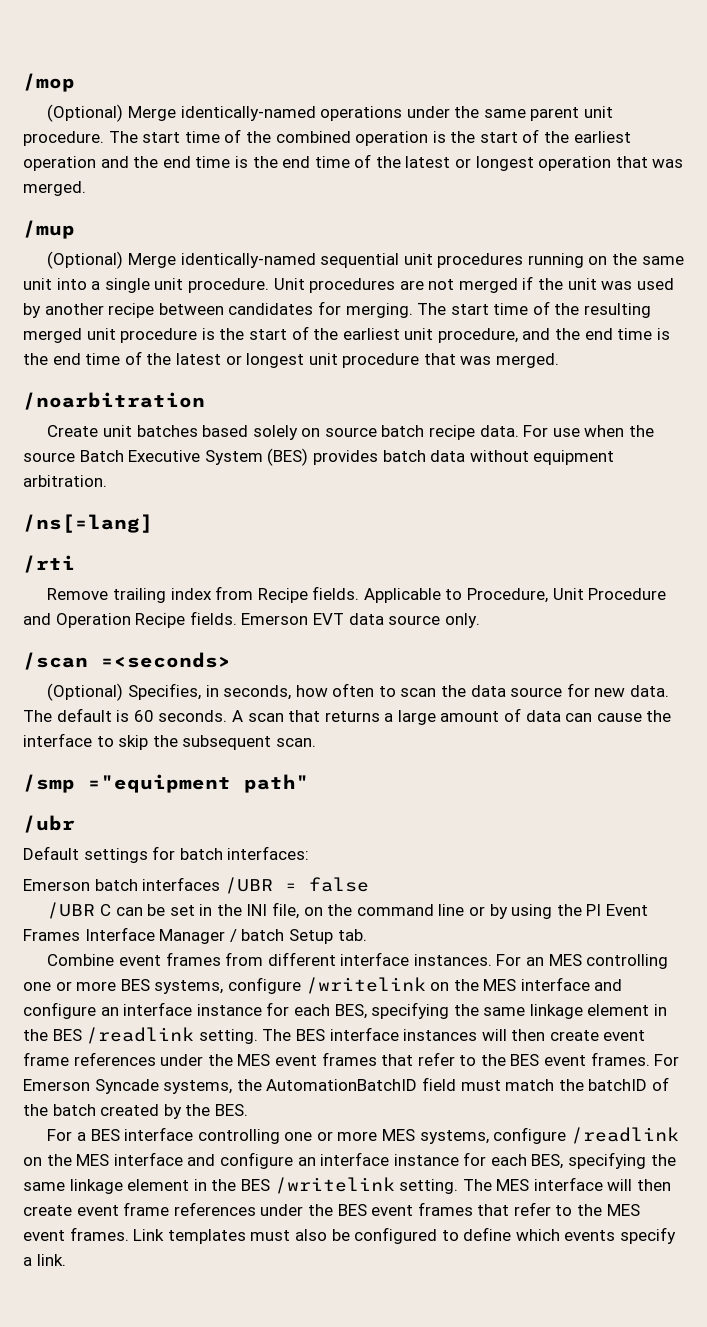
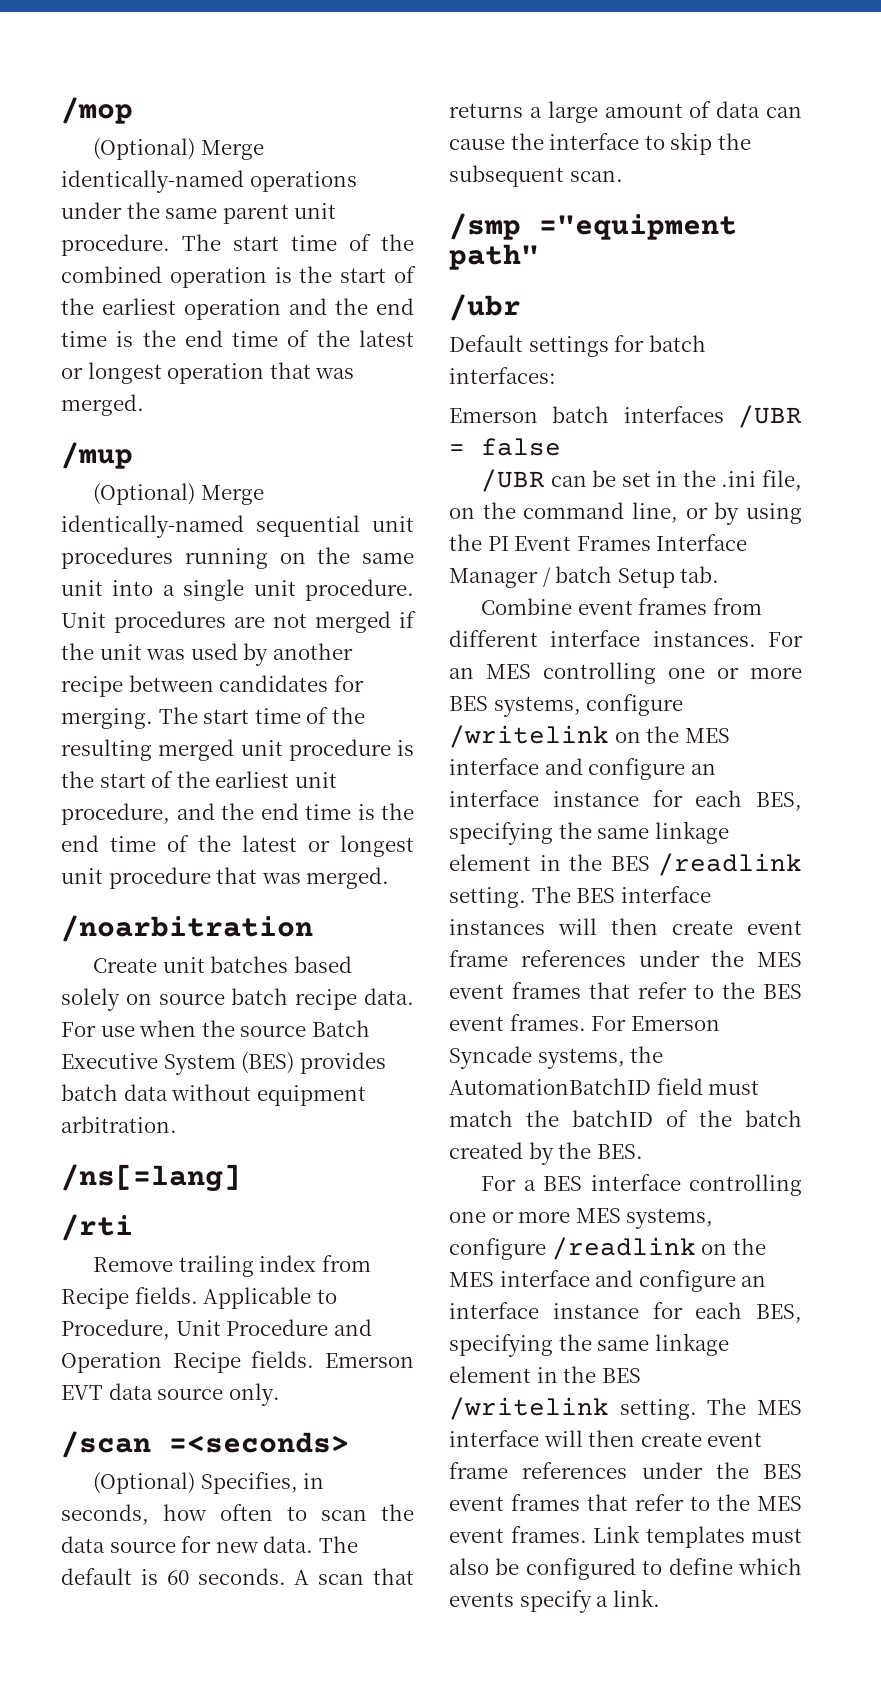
- /UBR C can be set in the INI file, on the command line or by using the PI Event Frames Interface Manager / batch Setup tab.
+ /UBR can be set in the .ini file, on the command line, or by using the PI Event Frames Interface Manager / batch Setup tab.

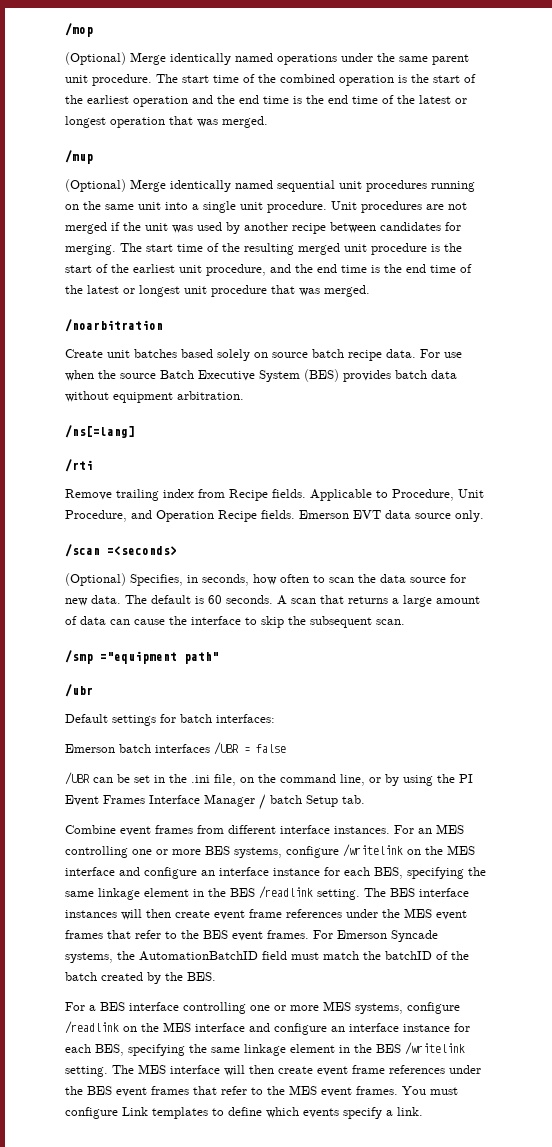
- (Optional) Merge identically-named operations under the same parent unit procedure.
+ (Optional) Merge identically named operations under the same parent unit procedure.
- (Optional) Merge identically-named sequential unit procedures running on the same unit into a single unit procedure.
+ (Optional) Merge identically named sequential unit procedures running on the same unit into a single unit procedure.
- Applicable to Procedure, Unit Procedure and Operation Recipe fields.
+ Applicable to Procedure, Unit Procedure, and Operation Recipe fields.
- Link templates must also be configured to define which events specify a link.
+ You must configure Link templates to define which events specify a link.

